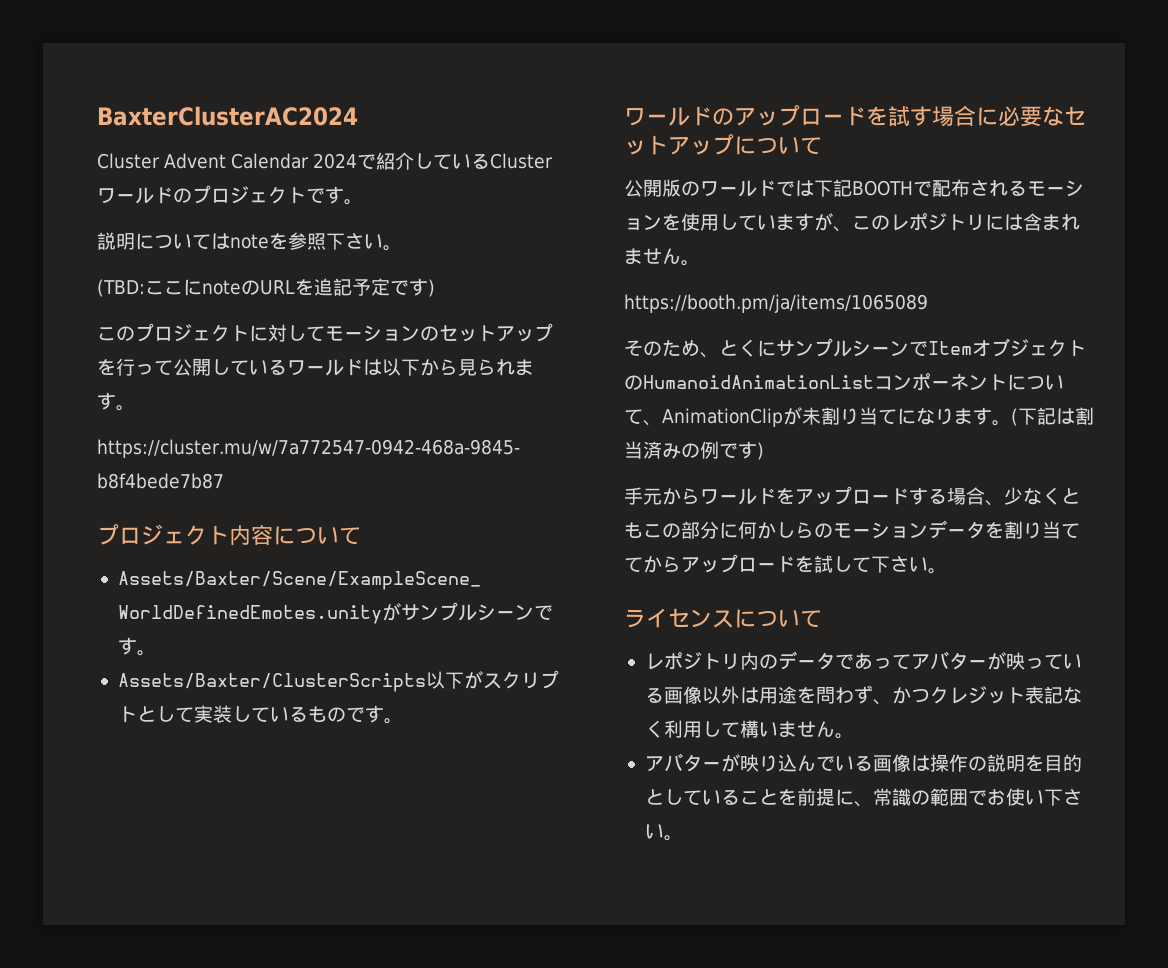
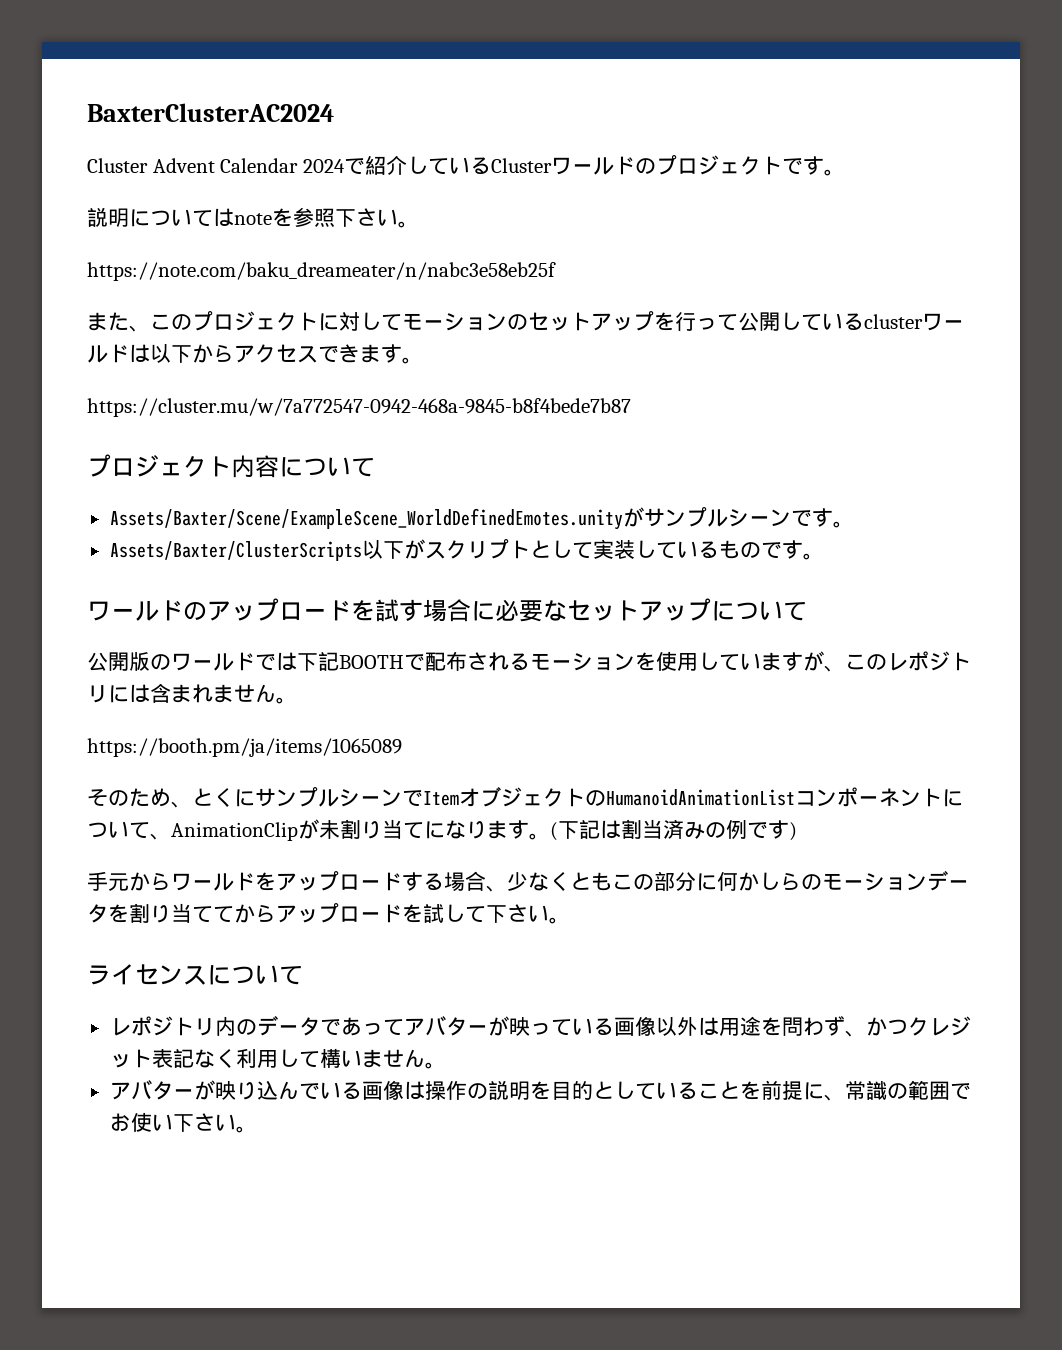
- (TBD:ここにnoteのURLを追記予定です)
- このプロジェクトに対してモーションのセットアップを行って公開しているワールドは以下から見られます。
+ https://note.com/baku_dreameater/n/nabc3e58eb25f
+ また、このプロジェクトに対してモーションのセットアップを行って公開しているclusterワールドは以下からアクセスできます。

